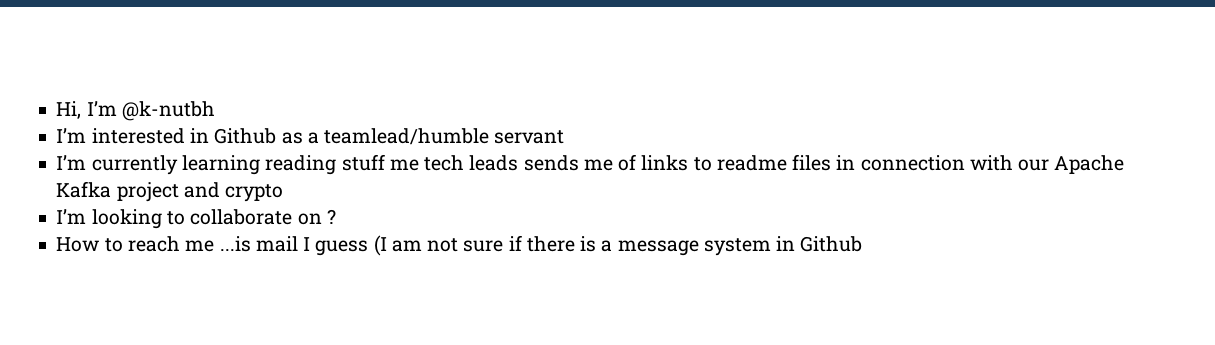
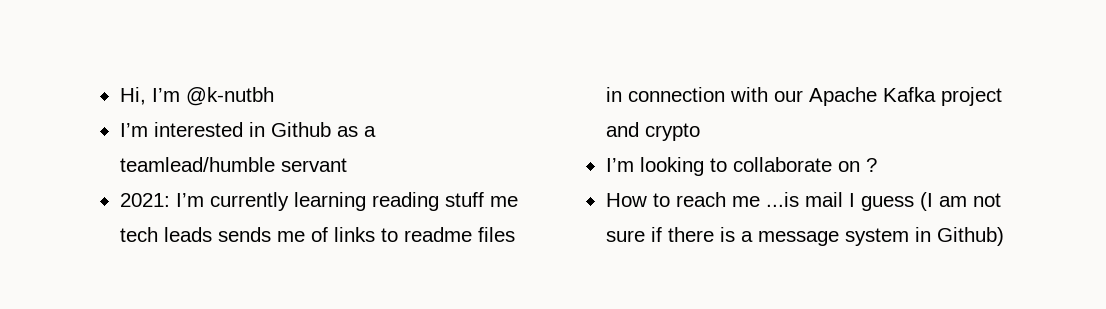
- I’m currently learning reading stuff me tech leads sends me of links to readme files in connection with our Apache Kafka project and crypto
+ 2021: I’m currently learning reading stuff me tech leads sends me of links to readme files in connection with our Apache Kafka project and crypto
- How to reach me ...is mail I guess (I am not sure if there is a message system in Github
+ How to reach me ...is mail I guess (I am not sure if there is a message system in Github)

